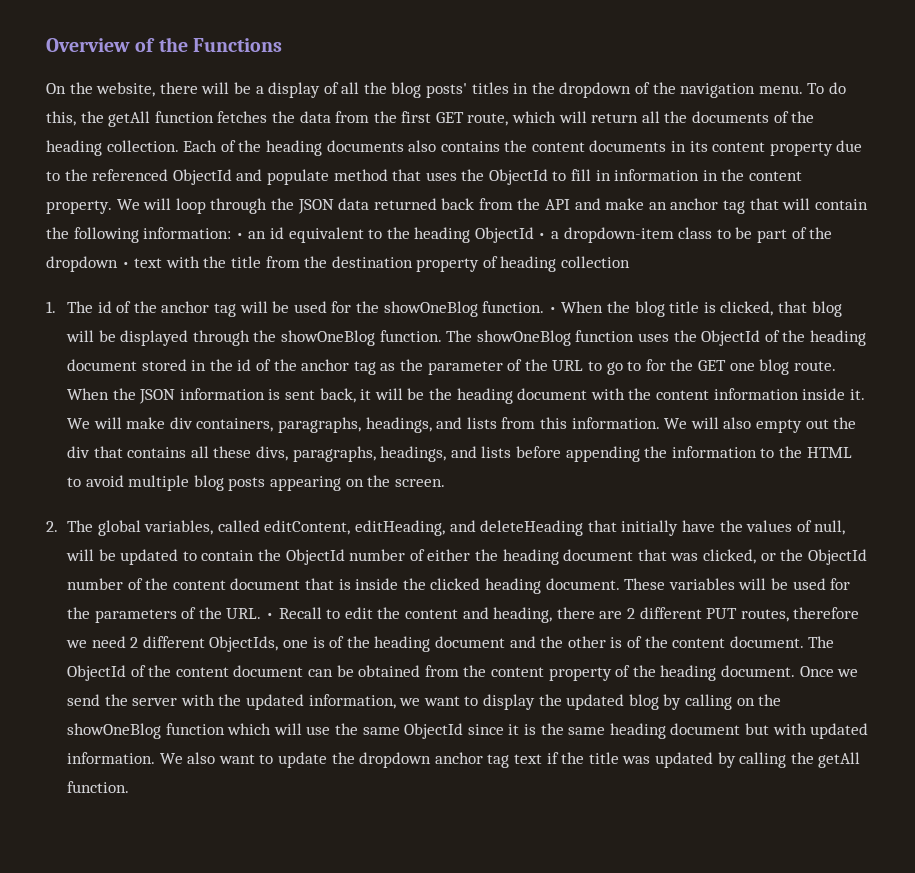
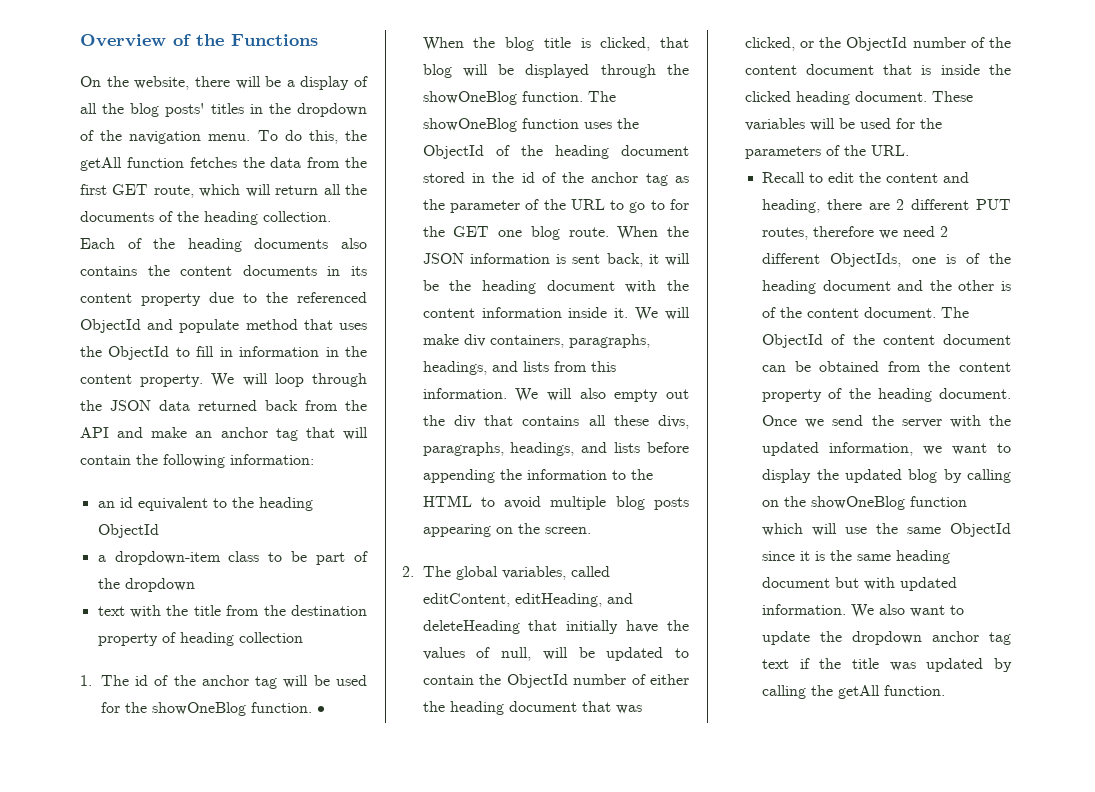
- We will loop through the JSON data returned back from the API and make an anchor tag that will contain the following information: • an id equivalent to the heading ObjectId • a dropdown-item class to be part of the dropdown • text with the title from the destination property of heading collection
+ We will loop through the JSON data returned back from the API and make an anchor tag that will contain the following information:
+ an id equivalent to the heading ObjectId
+ a dropdown-item class to be part of the dropdown
+ text with the title from the destination property of heading collection
- These variables will be used for the parameters of the URL. • Recall to edit the content and heading, there are 2 different PUT routes, therefore we need 2 different ObjectIds, one is of the heading document and the other is of the content document.
+ These variables will be used for the parameters of the URL.
+ Recall to edit the content and heading, there are 2 different PUT routes, therefore we need 2 different ObjectIds, one is of the heading document and the other is of the content document.

